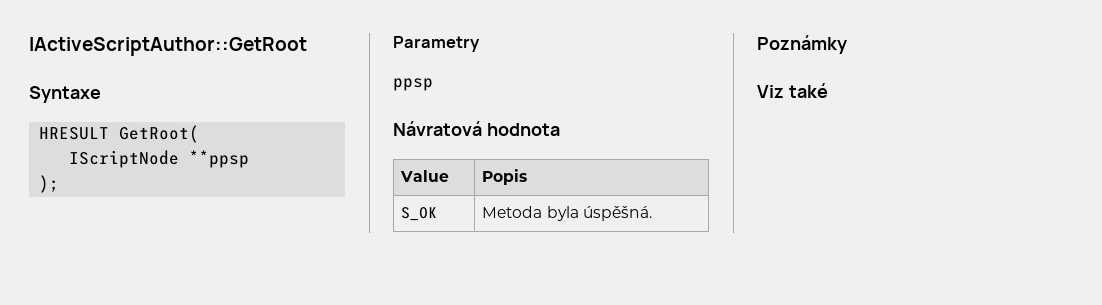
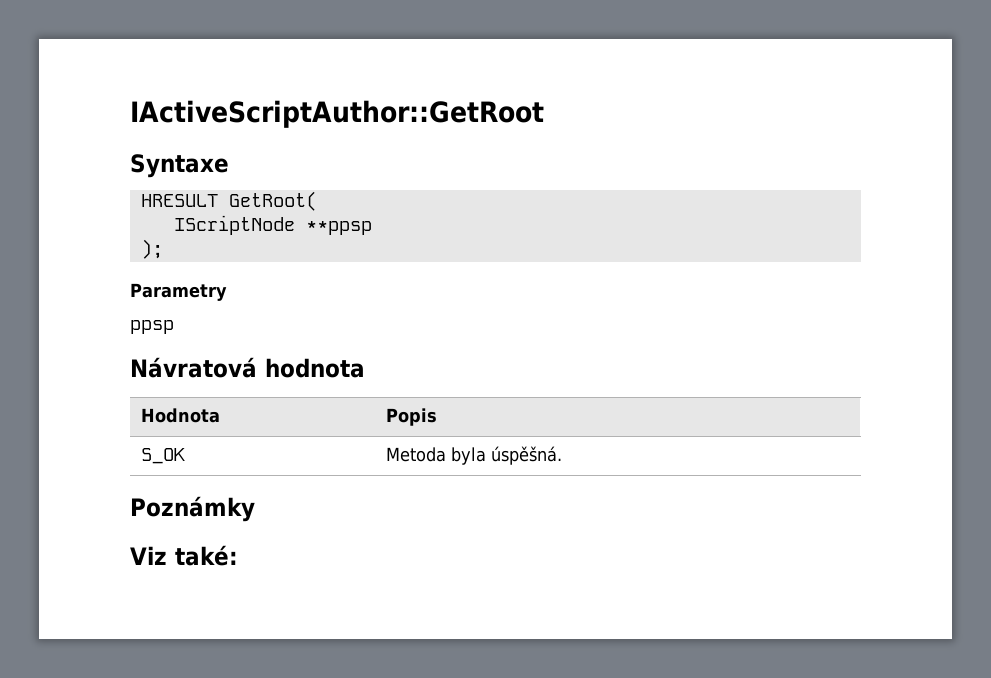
- Value | Popis
+ Hodnota | Popis
- Viz také
+ Viz také:

